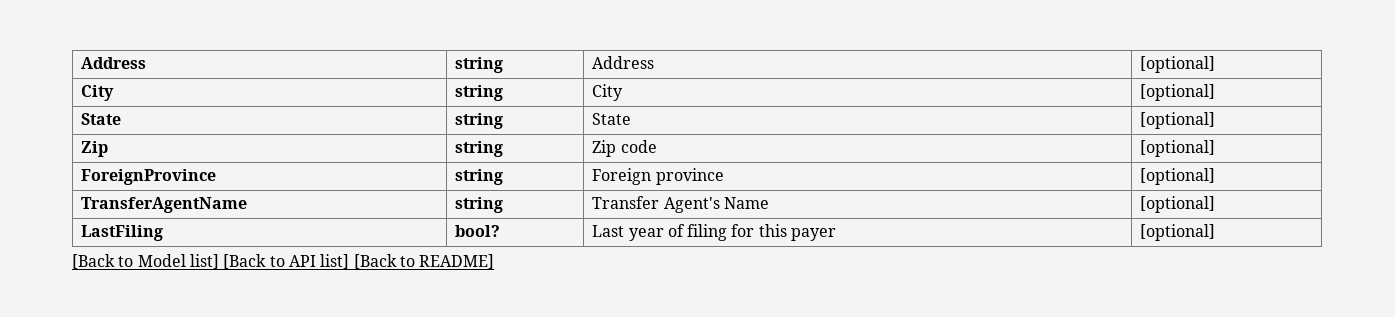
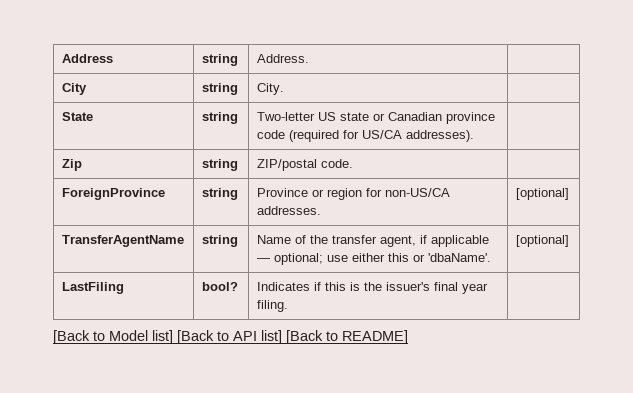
- Address | string | Address | [optional]
+ Address | string | Address. |
- City | string | City | [optional]
+ City | string | City. |
- State | string | State | [optional]
+ State | string | Two-letter US state or Canadian province code (required for US/CA addresses). |
- Zip | string | Zip code | [optional]
+ Zip | string | ZIP/postal code. |
- ForeignProvince | string | Foreign province | [optional]
+ ForeignProvince | string | Province or region for non-US/CA addresses. | [optional]
- TransferAgentName | string | Transfer Agent's Name | [optional]
- LastFiling | bool? | Last year of filing for this payer | [optional]
+ TransferAgentName | string | Name of the transfer agent, if applicable — optional; use either this or 'dbaName'. | [optional]
+ LastFiling | bool? | Indicates if this is the issuer's final year filing. |

